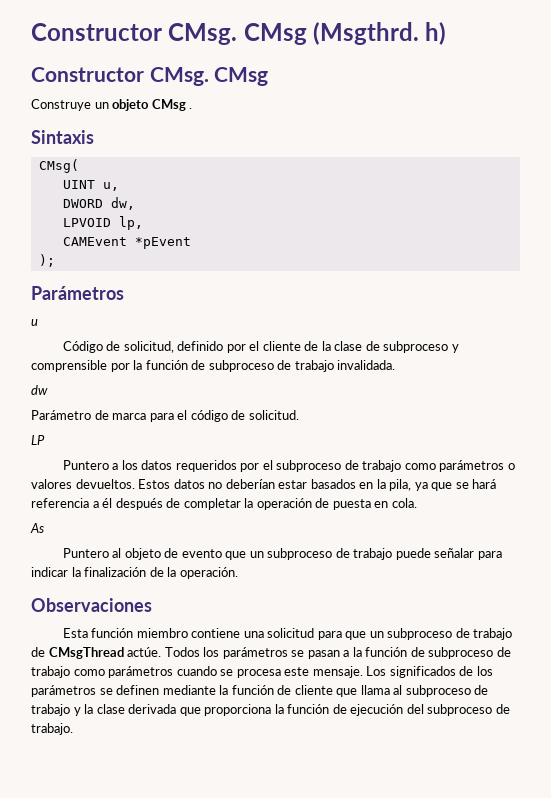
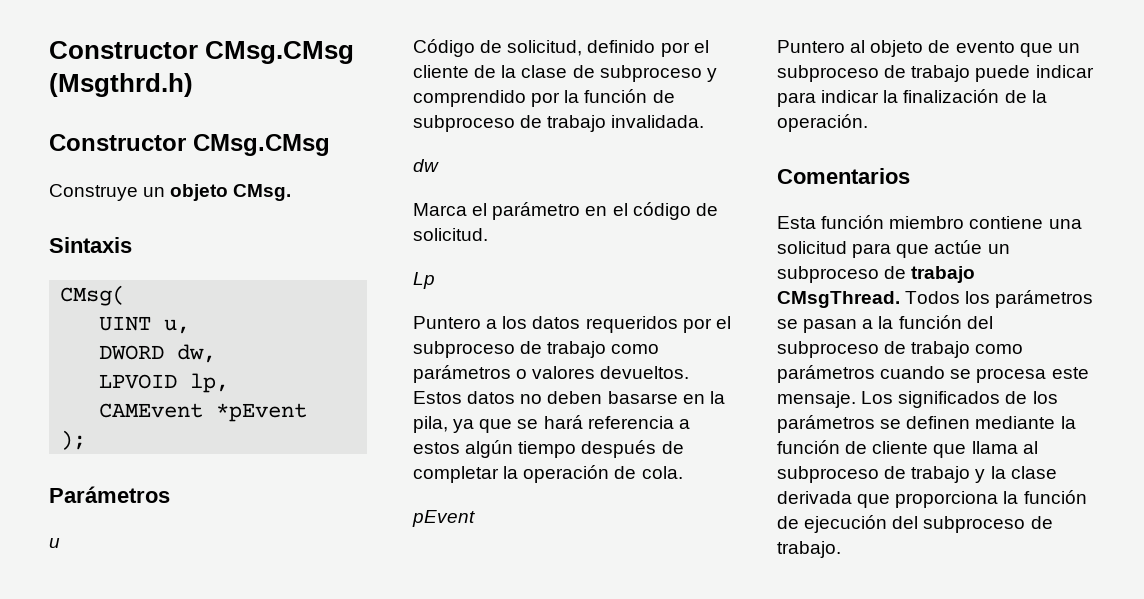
- Constructor CMsg. CMsg (Msgthrd. h)
- Constructor CMsg. CMsg
+ Constructor CMsg.CMsg (Msgthrd.h)
+ Constructor CMsg.CMsg
- Construye un objeto CMsg .
+ Construye un objeto CMsg.
- Código de solicitud, definido por el cliente de la clase de subproceso y comprensible por la función de subproceso de trabajo invalidada.
+ Código de solicitud, definido por el cliente de la clase de subproceso y comprendido por la función de subproceso de trabajo invalidada.
- Parámetro de marca para el código de solicitud.
+ Marca el parámetro en el código de solicitud.
- LP
+ Lp
- Estos datos no deberían estar basados en la pila, ya que se hará referencia a él después de completar la operación de puesta en cola.
+ Estos datos no deben basarse en la pila, ya que se hará referencia a estos algún tiempo después de completar la operación de cola.
- As
+ pEvent
- Puntero al objeto de evento que un subproceso de trabajo puede señalar para indicar la finalización de la operación.
+ Puntero al objeto de evento que un subproceso de trabajo puede indicar para indicar la finalización de la operación.
- Observaciones
+ Comentarios
- Esta función miembro contiene una solicitud para que un subproceso de trabajo de CMsgThread actúe.
+ Esta función miembro contiene una solicitud para que actúe un subproceso de trabajo CMsgThread.
- Todos los parámetros se pasan a la función de subproceso de trabajo como parámetros cuando se procesa este mensaje.
+ Todos los parámetros se pasan a la función del subproceso de trabajo como parámetros cuando se procesa este mensaje.

